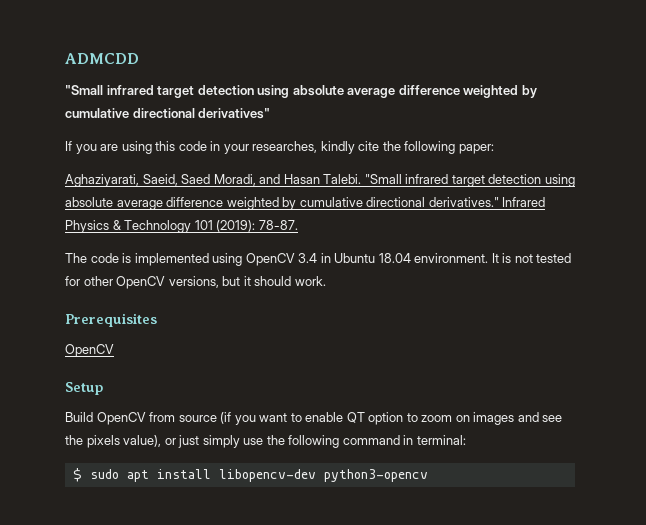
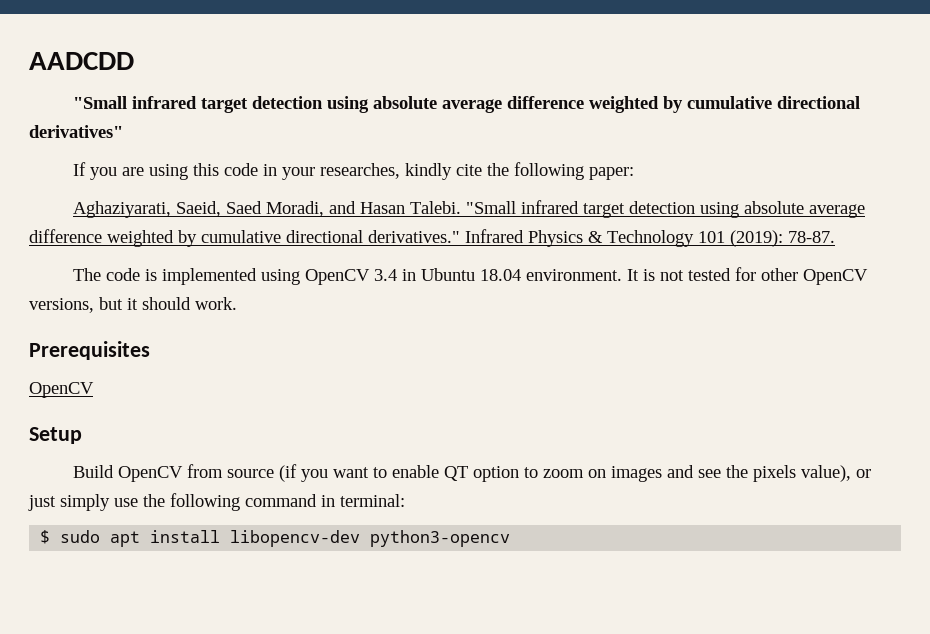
- ADMCDD
+ AADCDD

